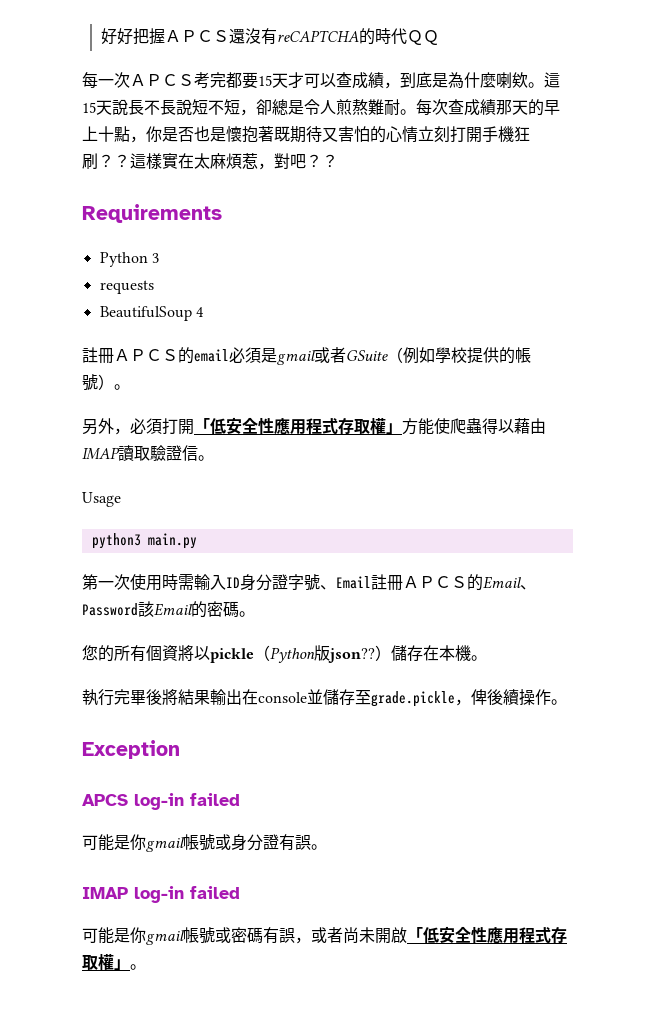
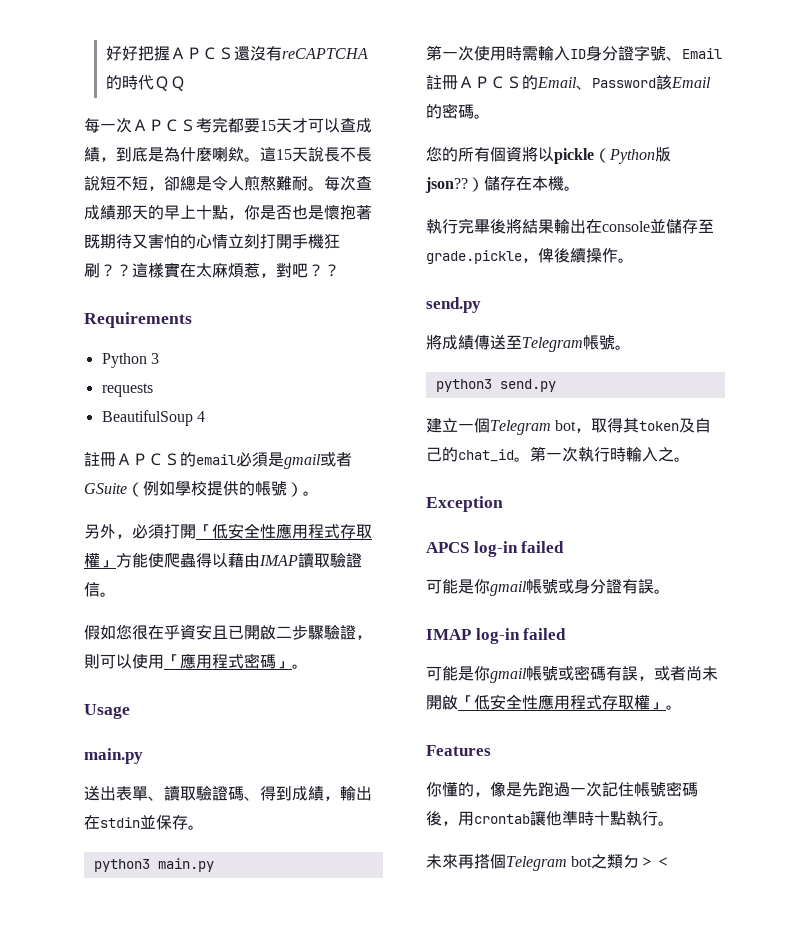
+ 假如您很在乎資安且已開啟二步驟驗證，則可以使用「應用程式密碼」。
  Usage
+ main.py
+ 送出表單、讀取驗證碼、得到成績，輸出在stdin並保存。
  執行完畢後將結果輸出在console並儲存至grade.pickle，俾後續操作。
+ send.py
+ 將成績傳送至Telegram帳號。
+ python3 send.py
+ 建立一個Telegram bot，取得其token及自己的chat_id。第一次執行時輸入之。
+ Features
+ 你懂的，像是先跑過一次記住帳號密碼後，用crontab讓他準時十點執行。
+ 未來再搭個Telegram bot之類ㄉ＞＜

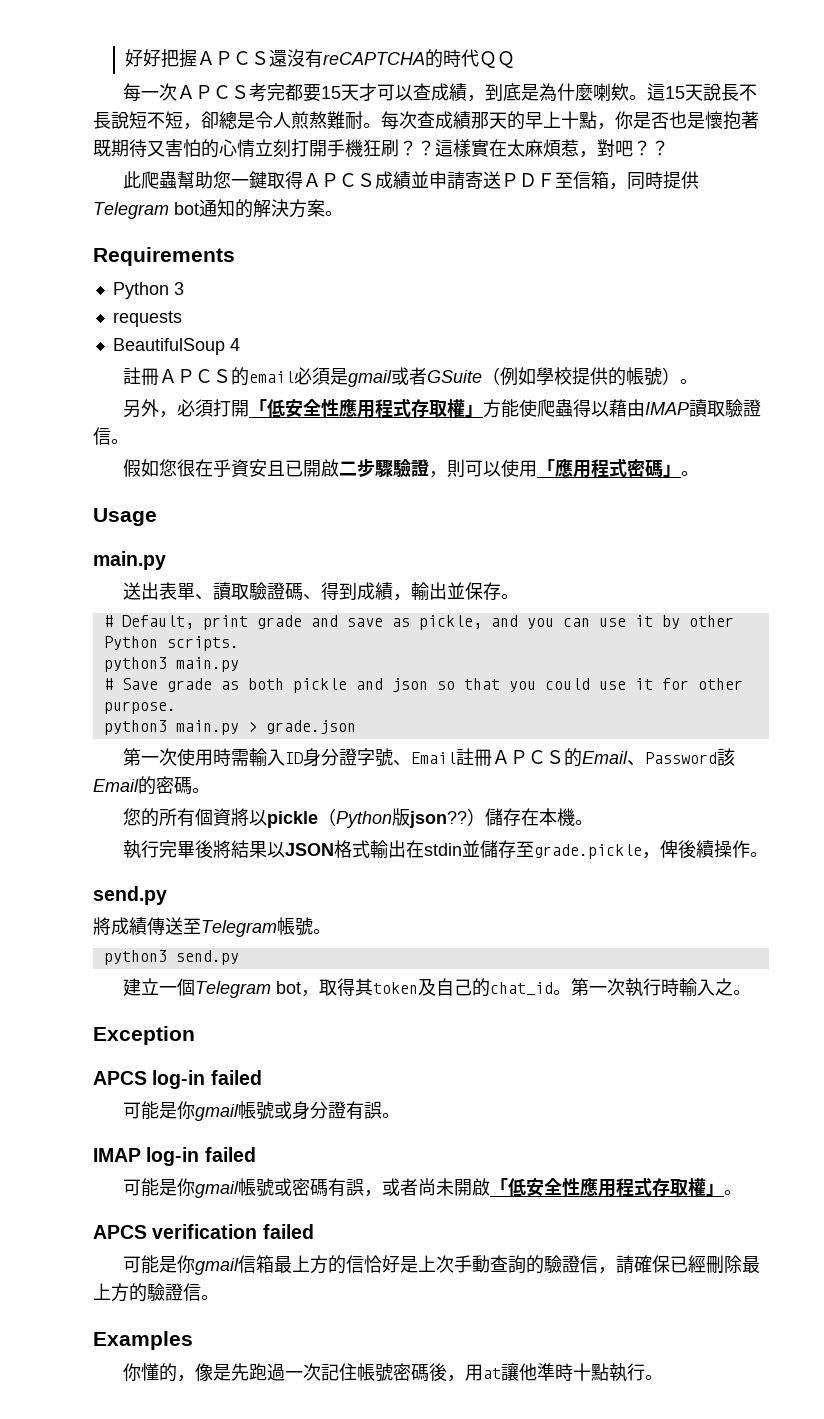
+ 此爬蟲幫助您一鍵取得ＡＰＣＳ成績並申請寄送ＰＤＦ至信箱，同時提供Telegram bot通知的解決方案。
- 送出表單、讀取驗證碼、得到成績，輸出在stdin並保存。
+ 送出表單、讀取驗證碼、得到成績，輸出並保存。
+ # Default, print grade and save as pickle, and you can use it by other Python scripts.
  python3 main.py
+ # Save grade as both pickle and json so that you could use it for other purpose.
+ python3 main.py > grade.json
- 執行完畢後將結果輸出在console並儲存至grade.pickle，俾後續操作。
+ 執行完畢後將結果以JSON格式輸出在stdin並儲存至grade.pickle，俾後續操作。
- Features
+ APCS verification failed
+ 可能是你gmail信箱最上方的信恰好是上次手動查詢的驗證信，請確保已經刪除最上方的驗證信。
+ Examples
- 你懂的，像是先跑過一次記住帳號密碼後，用crontab讓他準時十點執行。
+ 你懂的，像是先跑過一次記住帳號密碼後，用at讓他準時十點執行。
- 未來再搭個Telegram bot之類ㄉ＞＜

